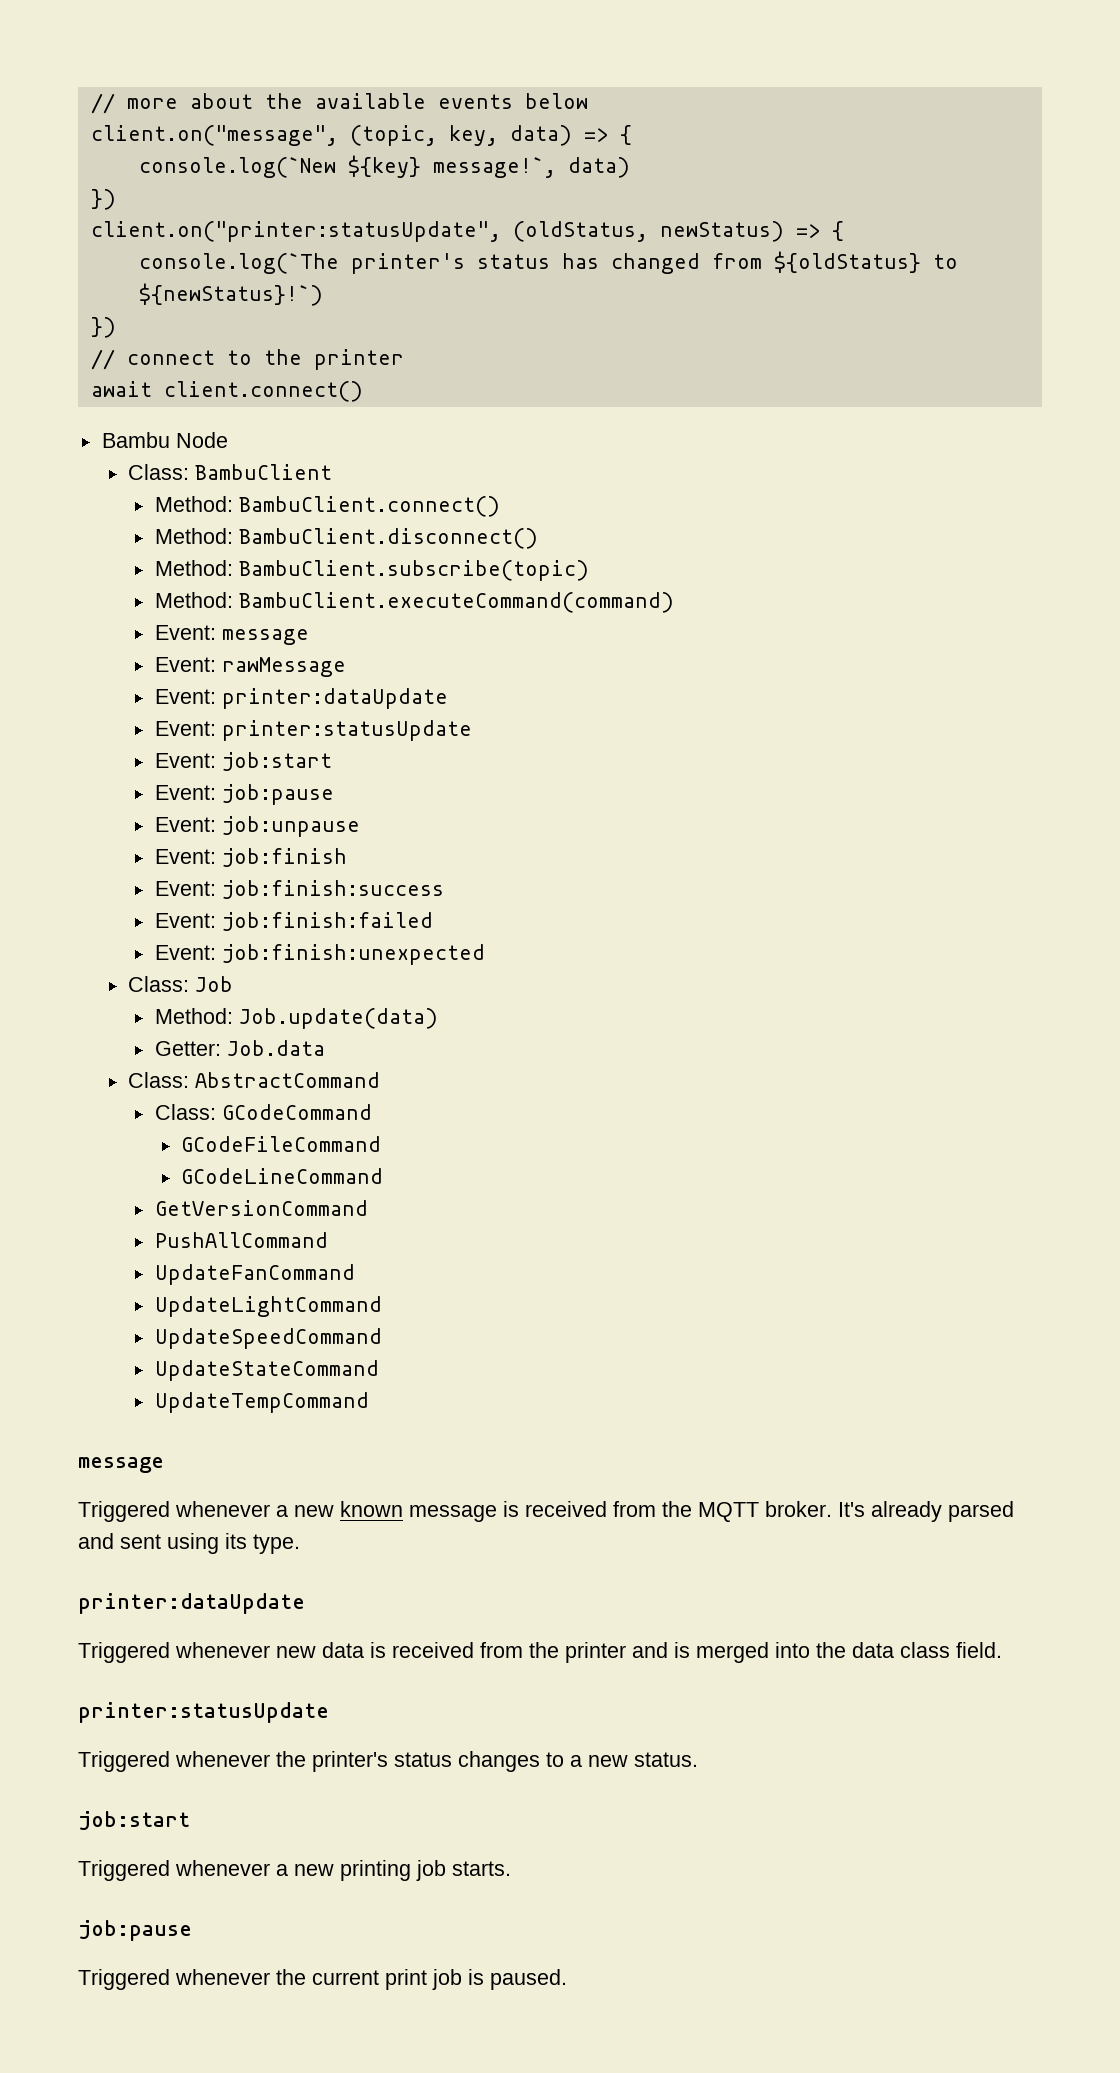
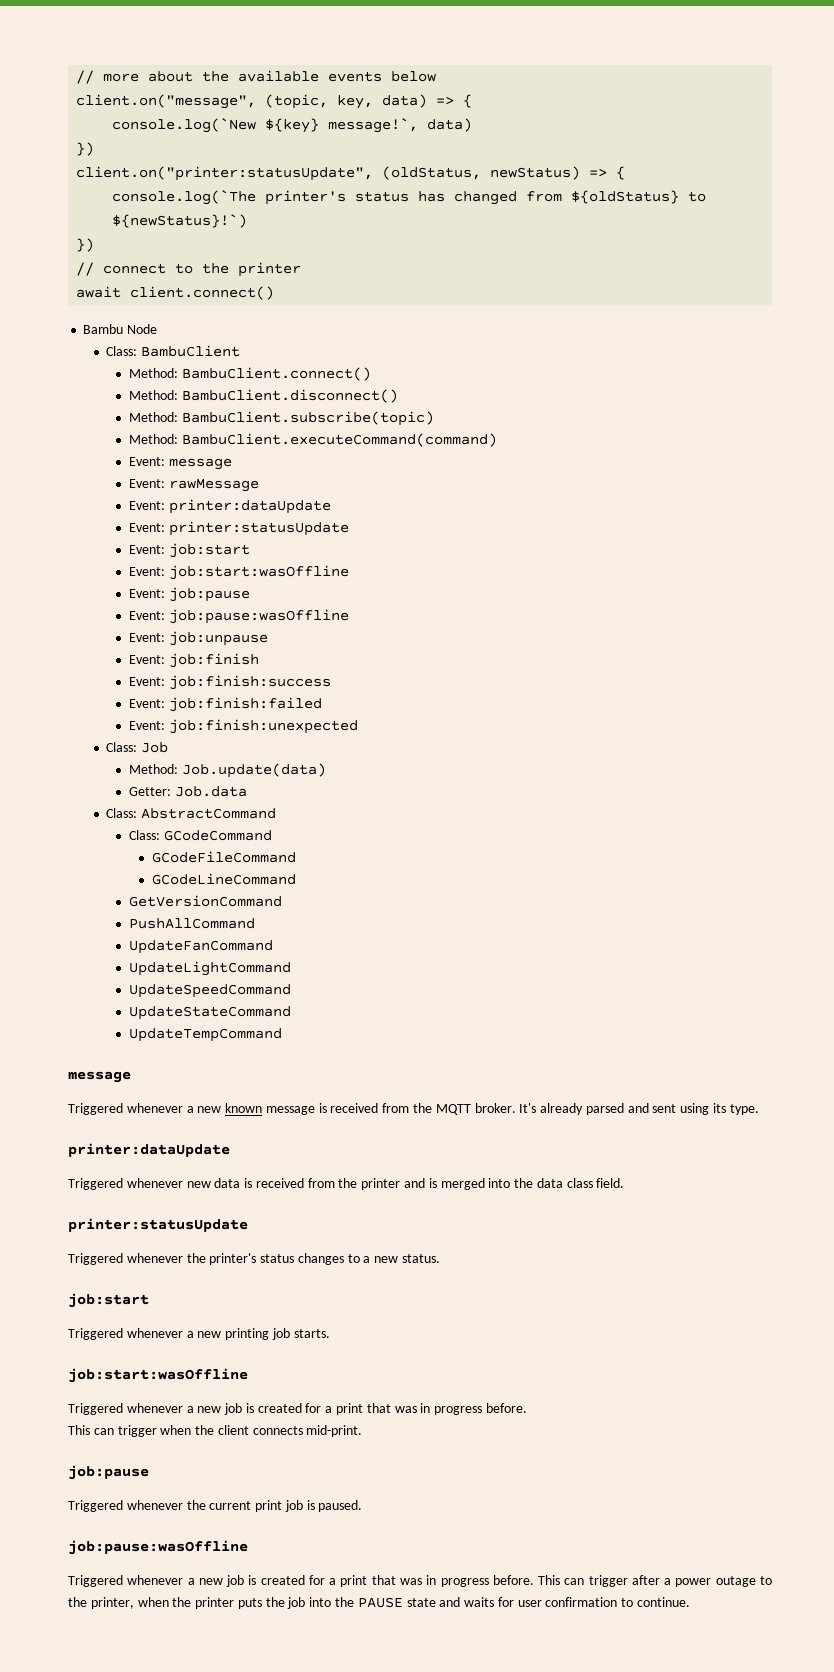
+ Event: job:start:wasOffline
+ Event: job:pause:wasOffline
  Triggered whenever a new printing job starts.
+ job:start:wasOffline
+ Triggered whenever a new job is created for a print that was in progress before.
+ This can trigger when the client connects mid-print.
  Triggered whenever the current print job is paused.
+ job:pause:wasOffline
+ Triggered whenever a new job is created for a print that was in progress before. This can trigger after a power outage to the printer, when the printer puts the job into the PAUSE state and waits for user confirmation to continue.

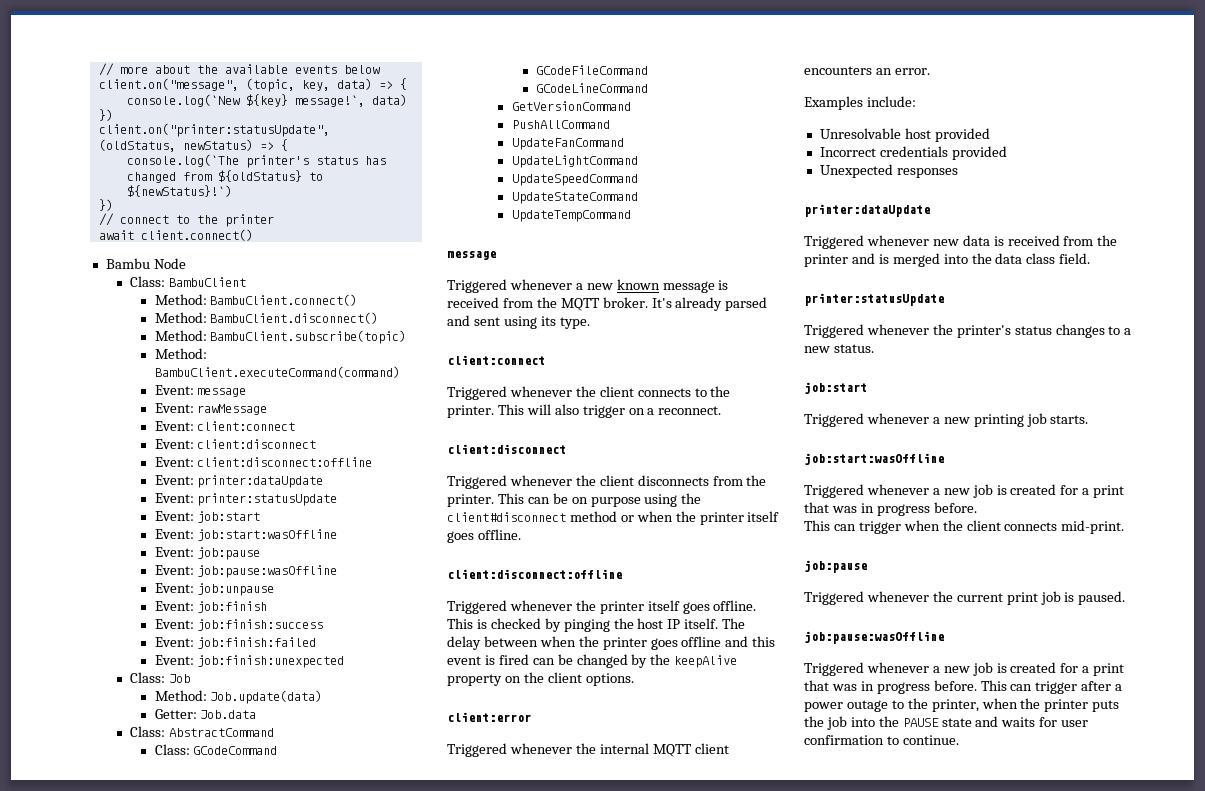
+ Event: client:connect
+ Event: client:disconnect
+ Event: client:disconnect:offline
  It's already parsed and sent using its type.
+ client:connect
+ Triggered whenever the client connects to the printer. This will also trigger on a reconnect.
+ client:disconnect
+ Triggered whenever the client disconnects from the printer. This can be on purpose using the client#disconnect method or when the printer itself goes offline.
+ client:disconnect:offline
+ Triggered whenever the printer itself goes offline. This is checked by pinging the host IP itself. The delay between when the printer goes offline and this event is fired can be changed by the keepAlive property on the client options.
+ client:error
+ Triggered whenever the internal MQTT client encounters an error.
+ Examples include:
+ Unresolvable host provided
+ Incorrect credentials provided
+ Unexpected responses

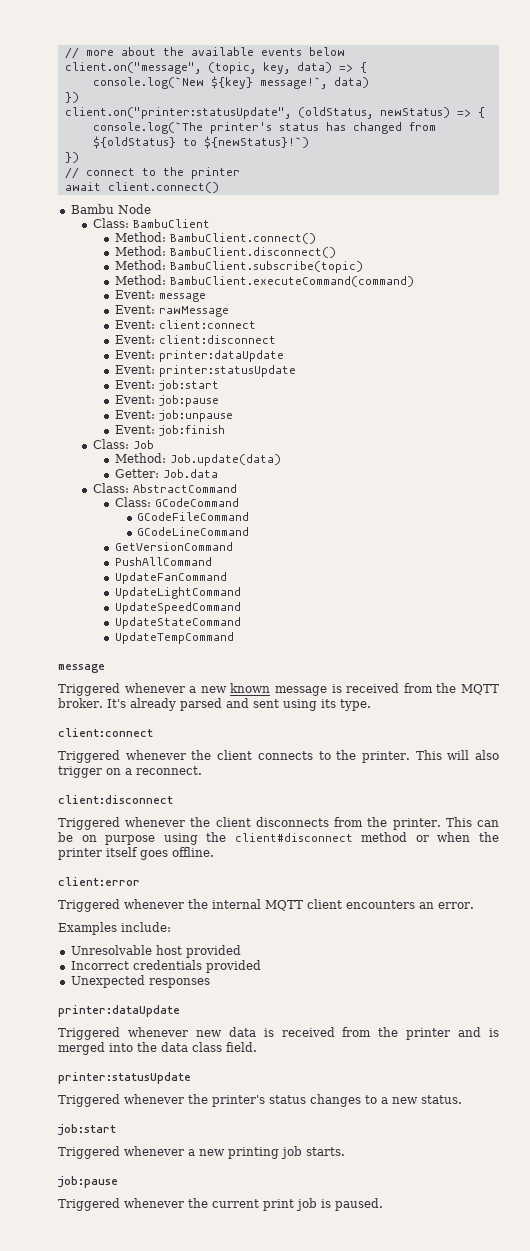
- Event: client:disconnect:offline
- Event: job:start:wasOffline
- Event: job:pause:wasOffline
- Event: job:finish:success
- Event: job:finish:failed
- Event: job:finish:unexpected
  This can be on purpose using the client#disconnect method or when the printer itself goes offline.
- client:disconnect:offline
- Triggered whenever the printer itself goes offline. This is checked by pinging the host IP itself. The delay between when the printer goes offline and this event is fired can be changed by the keepAlive property on the client options.
  Triggered whenever a new printing job starts.
- job:start:wasOffline
- Triggered whenever a new job is created for a print that was in progress before.
- This can trigger when the client connects mid-print.
  Triggered whenever the current print job is paused.
- job:pause:wasOffline
- Triggered whenever a new job is created for a print that was in progress before. This can trigger after a power outage to the printer, when the printer puts the job into the PAUSE state and waits for user confirmation to continue.

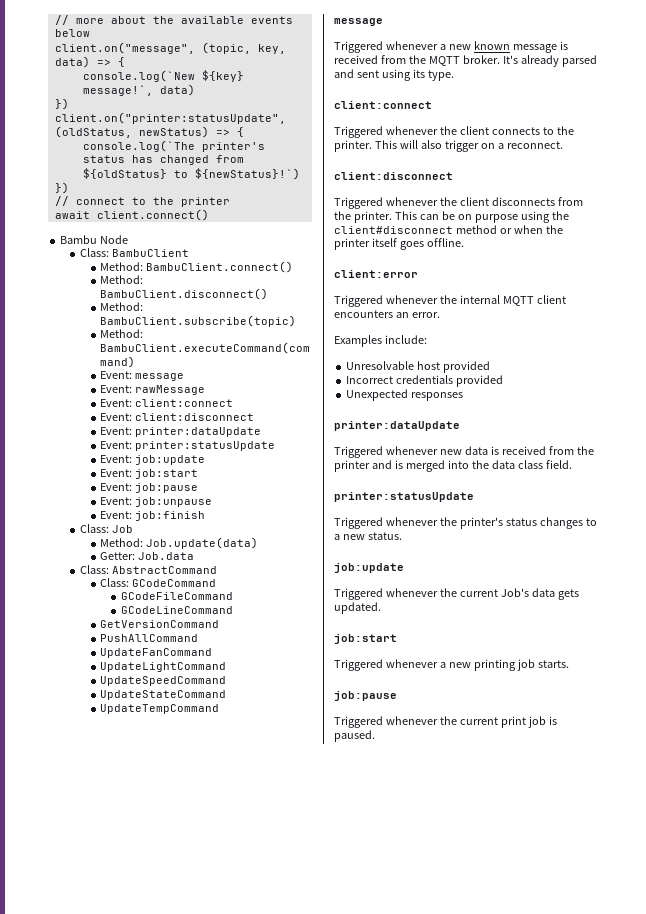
+ Event: job:update
  Triggered whenever the printer's status changes to a new status.
+ job:update
+ Triggered whenever the current Job's data gets updated.

